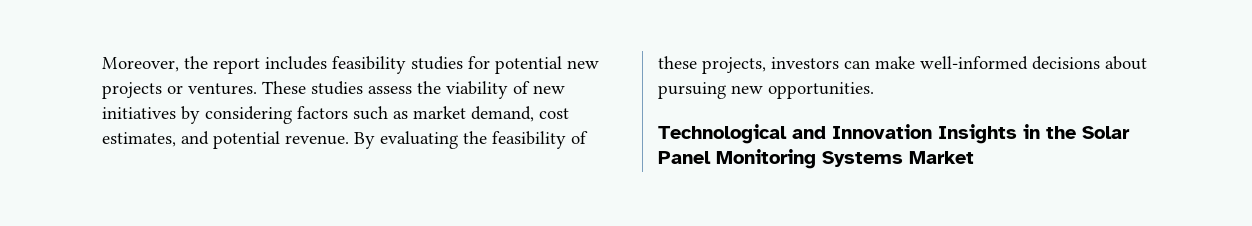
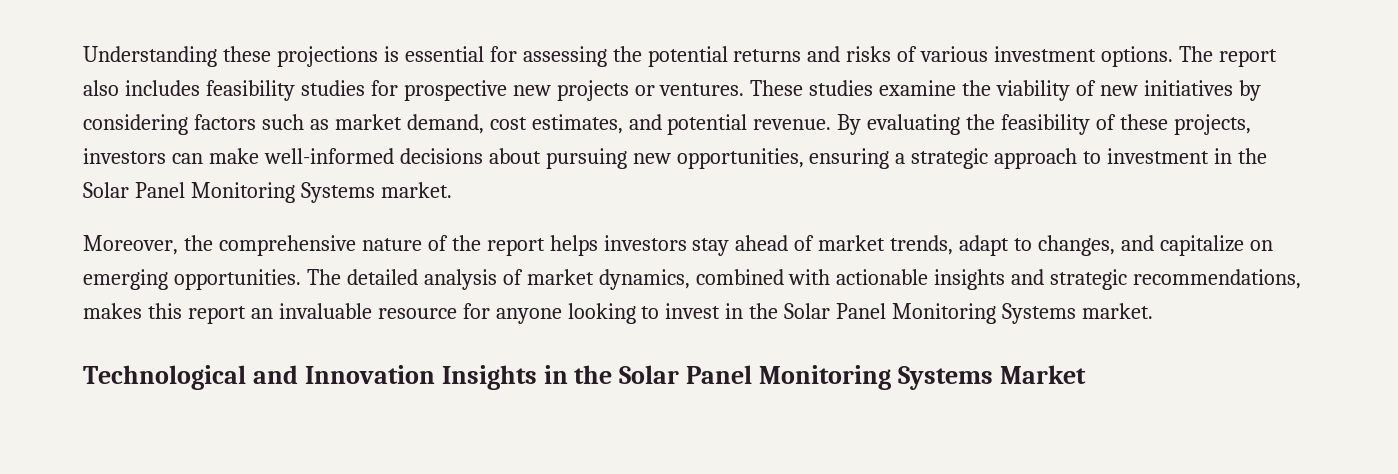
- Moreover, the report includes feasibility studies for potential new projects or ventures.
+ Understanding these projections is essential for assessing the potential returns and risks of various investment options. The report also includes feasibility studies for prospective new projects or ventures.
- These studies assess the viability of new initiatives by considering factors such as market demand, cost estimates, and potential revenue.
+ These studies examine the viability of new initiatives by considering factors such as market demand, cost estimates, and potential revenue.
- By evaluating the feasibility of these projects, investors can make well-informed decisions about pursuing new opportunities.
+ By evaluating the feasibility of these projects, investors can make well-informed decisions about pursuing new opportunities, ensuring a strategic approach to investment in the Solar Panel Monitoring Systems market.
+ Moreover, the comprehensive nature of the report helps investors stay ahead of market trends, adapt to changes, and capitalize on emerging opportunities. The detailed analysis of market dynamics, combined with actionable insights and strategic recommendations, makes this report an invaluable resource for anyone looking to invest in the Solar Panel Monitoring Systems market.

